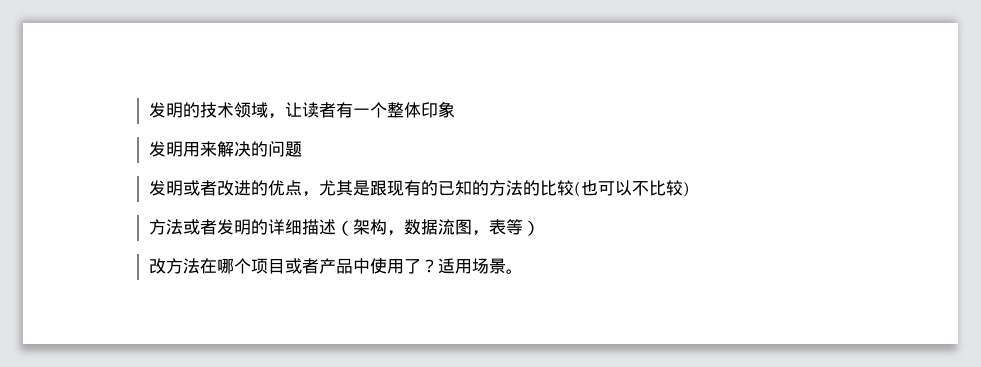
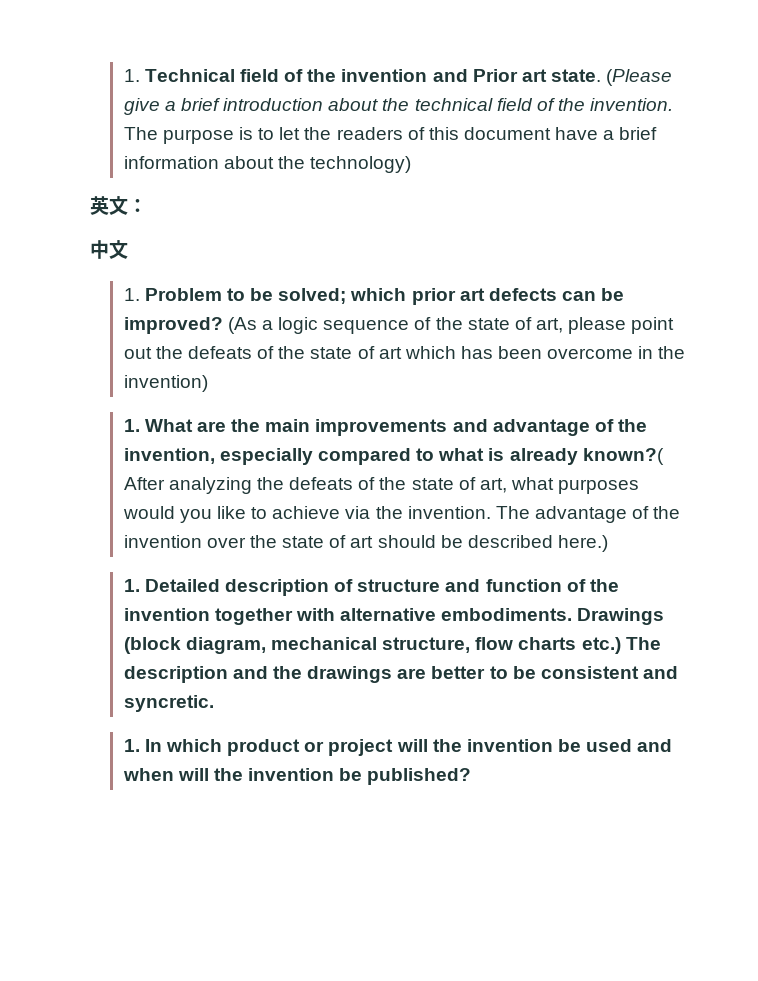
- 发明的技术领域，让读者有一个整体印象
- 发明用来解决的问题
- 发明或者改进的优点，尤其是跟现有的已知的方法的比较(也可以不比较)
- 方法或者发明的详细描述（架构，数据流图，表等）
- 改方法在哪个项目或者产品中使用了？适用场景。
+ 1. Technical field of the invention and Prior art state. (Please give a brief introduction about the technical field of the invention. The purpose is to let the readers of this document have a brief information about the technology)
+ 英文：
+ 中文
+ 1. Problem to be solved; which prior art defects can be improved? (As a logic sequence of the state of art, please point out the defeats of the state of art which has been overcome in the invention)
+ 1. What are the main improvements and advantage of the invention, especially compared to what is already known?( After analyzing the defeats of the state of art, what purposes would you like to achieve via the invention. The advantage of the invention over the state of art should be described here.)
+ 1. Detailed description of structure and function of the invention together with alternative embodiments. Drawings (block diagram, mechanical structure, flow charts etc.) The description and the drawings are better to be consistent and syncretic.
+ 1. In which product or project will the invention be used and when will the invention be published?

